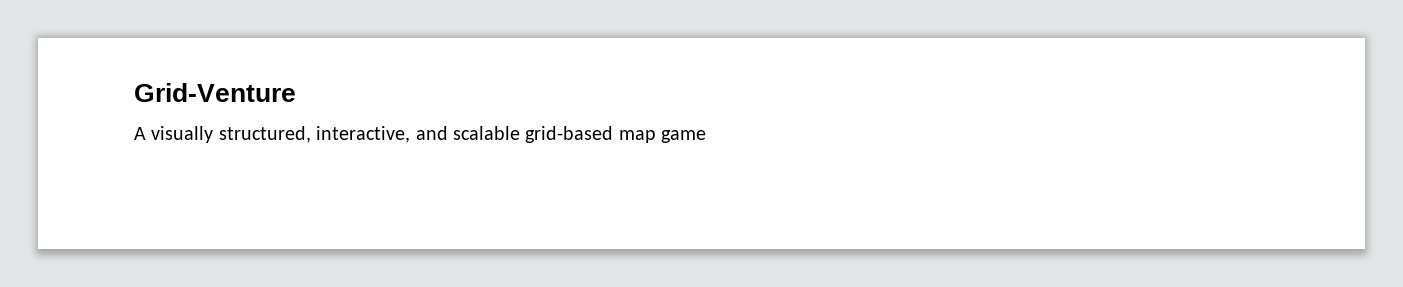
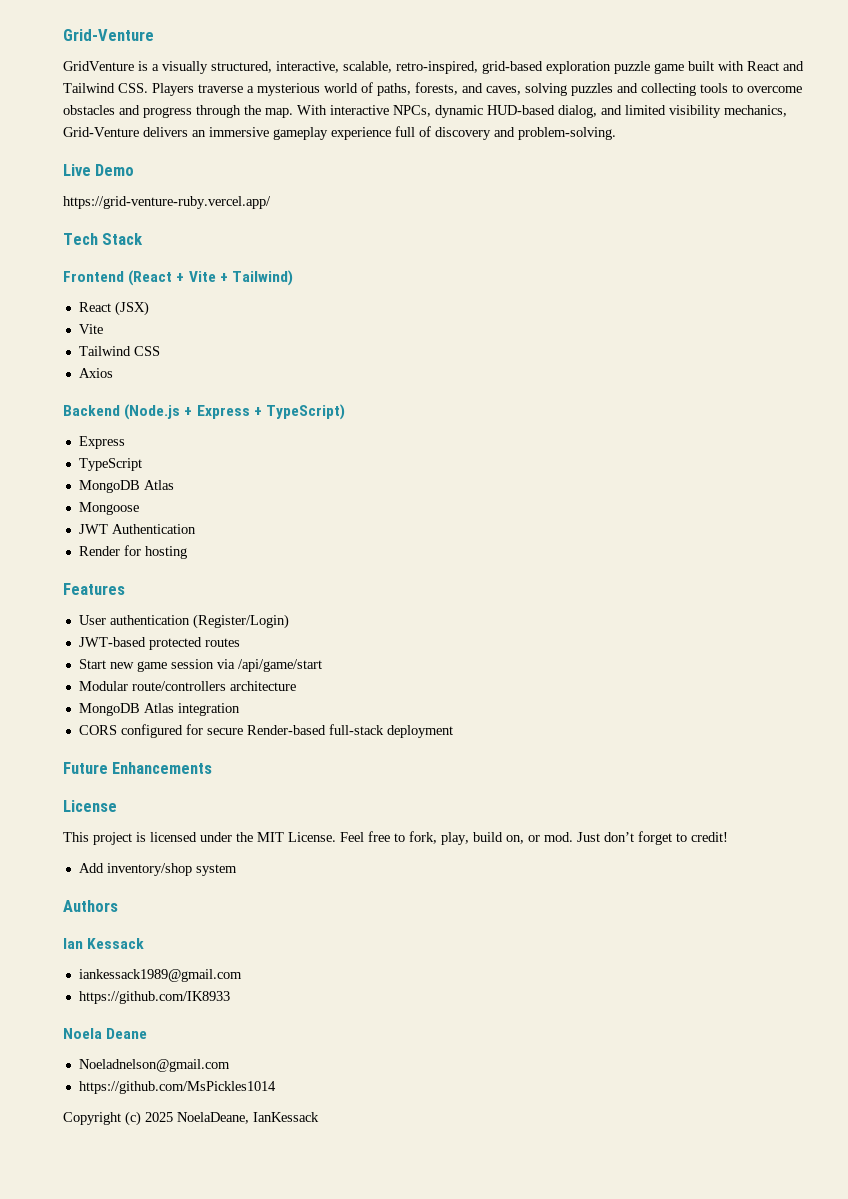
- A visually structured, interactive, and scalable grid-based map game
+ GridVenture is a visually structured, interactive, scalable, retro-inspired, grid-based exploration puzzle game built with React and Tailwind CSS. Players traverse a mysterious world of paths, forests, and caves, solving puzzles and collecting tools to overcome obstacles and progress through the map. With interactive NPCs, dynamic HUD-based dialog, and limited visibility mechanics, Grid-Venture delivers an immersive gameplay experience full of discovery and problem-solving.
+ Live Demo
+ https://grid-venture-ruby.vercel.app/
+ Tech Stack
+ Frontend (React + Vite + Tailwind)
+ React (JSX)
+ Vite
+ Tailwind CSS
+ Axios
+ Backend (Node.js + Express + TypeScript)
+ Express
+ TypeScript
+ MongoDB Atlas
+ Mongoose
+ JWT Authentication
+ Render for hosting
+ Features
+ User authentication (Register/Login)
+ JWT-based protected routes
+ Start new game session via /api/game/start
+ Modular route/controllers architecture
+ MongoDB Atlas integration
+ CORS configured for secure Render-based full-stack deployment
+ Future Enhancements
+ License
+ This project is licensed under the MIT License. Feel free to fork, play, build on, or mod. Just don’t forget to credit!
+ Add inventory/shop system
+ Authors
+ Ian Kessack
+ iankessack1989@gmail.com
+ https://github.com/IK8933
+ Noela Deane
+ Noeladnelson@gmail.com
+ https://github.com/MsPickles1014
+ Copyright (c) 2025 NoelaDeane, IanKessack

